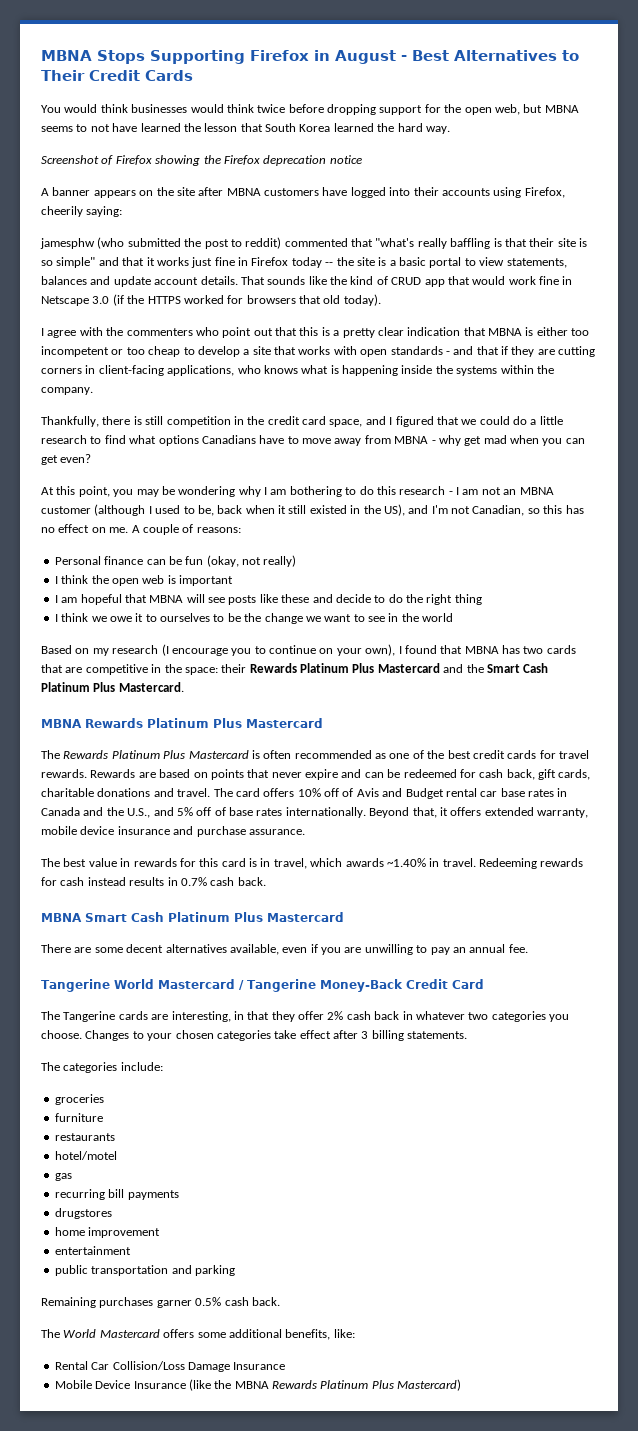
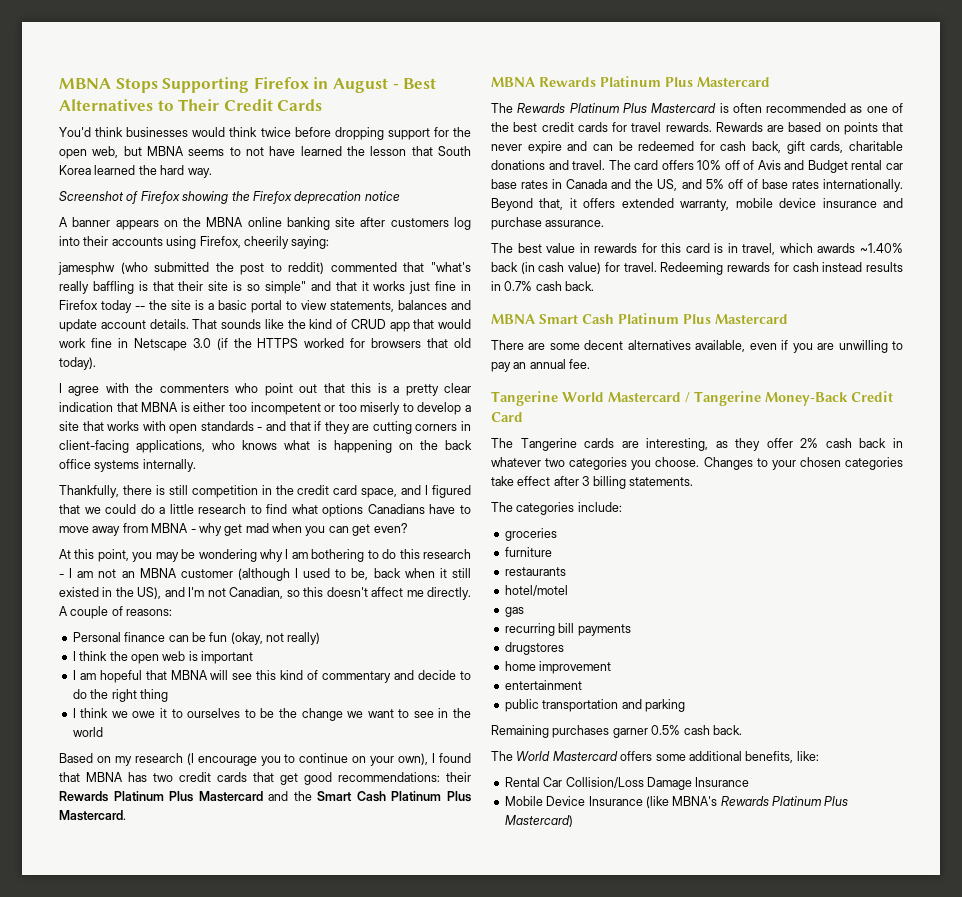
- You would think businesses would think twice before dropping support for the open web, but MBNA seems to not have learned the lesson that South Korea learned the hard way.
+ You'd think businesses would think twice before dropping support for the open web, but MBNA seems to not have learned the lesson that South Korea learned the hard way.
- A banner appears on the site after MBNA customers have logged into their accounts using Firefox, cheerily saying:
+ A banner appears on the MBNA online banking site after customers log into their accounts using Firefox, cheerily saying:
- I agree with the commenters who point out that this is a pretty clear indication that MBNA is either too incompetent or too cheap to develop a site that works with open standards - and that if they are cutting corners in client-facing applications, who knows what is happening inside the systems within the company.
+ I agree with the commenters who point out that this is a pretty clear indication that MBNA is either too incompetent or too miserly to develop a site that works with open standards - and that if they are cutting corners in client-facing applications, who knows what is happening on the back office systems internally.
- At this point, you may be wondering why I am bothering to do this research - I am not an MBNA customer (although I used to be, back when it still existed in the US), and I'm not Canadian, so this has no effect on me.
+ At this point, you may be wondering why I am bothering to do this research - I am not an MBNA customer (although I used to be, back when it still existed in the US), and I'm not Canadian, so this doesn't affect me directly.
- I am hopeful that MBNA will see posts like these and decide to do the right thing
+ I am hopeful that MBNA will see this kind of commentary and decide to do the right thing
- Based on my research (I encourage you to continue on your own), I found that MBNA has two cards that are competitive in the space: their Rewards Platinum Plus Mastercard and the Smart Cash Platinum Plus Mastercard.
+ Based on my research (I encourage you to continue on your own), I found that MBNA has two credit cards that get good recommendations: their Rewards Platinum Plus Mastercard and the Smart Cash Platinum Plus Mastercard.
- The card offers 10% off of Avis and Budget rental car base rates in Canada and the U.S., and 5% off of base rates internationally.
+ The card offers 10% off of Avis and Budget rental car base rates in Canada and the US, and 5% off of base rates internationally.
- The best value in rewards for this card is in travel, which awards ~1.40% in travel.
+ The best value in rewards for this card is in travel, which awards ~1.40% back (in cash value) for travel.
- The Tangerine cards are interesting, in that they offer 2% cash back in whatever two categories you choose.
+ The Tangerine cards are interesting, as they offer 2% cash back in whatever two categories you choose.
- Mobile Device Insurance (like the MBNA Rewards Platinum Plus Mastercard)
+ Mobile Device Insurance (like MBNA's Rewards Platinum Plus Mastercard)

